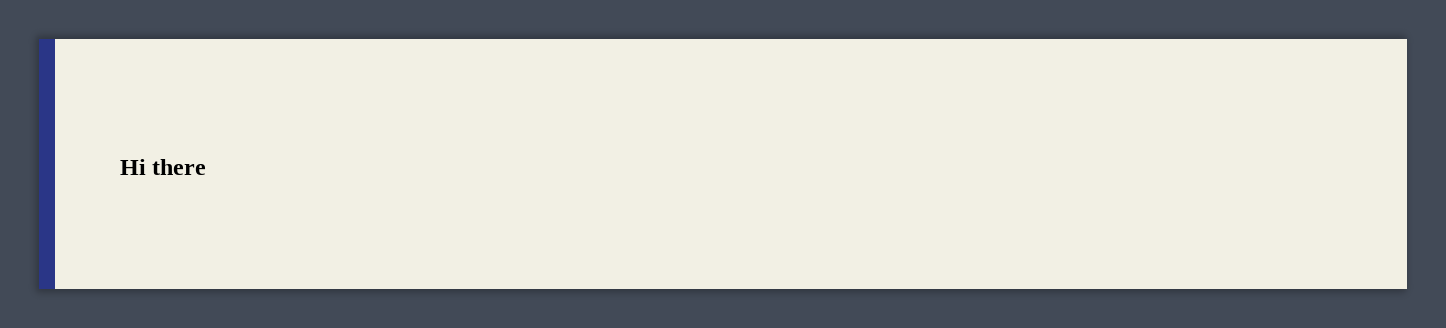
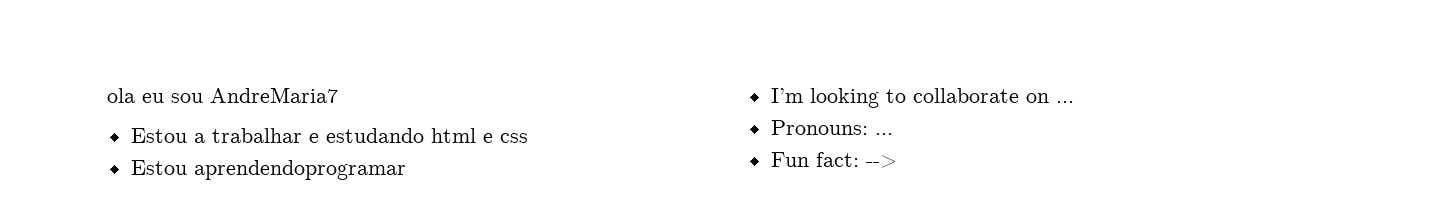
- Hi there
+ ola eu sou AndreMaria7
+ Estou a trabalhar e estudando html e css
+ Estou aprendendoprogramar
+ I’m looking to collaborate on ...
+ Pronouns: ...
+ Fun fact: -->

